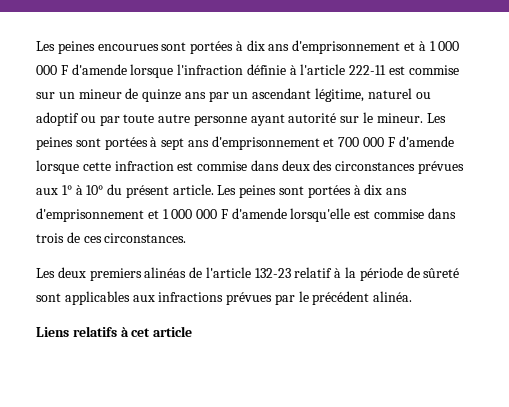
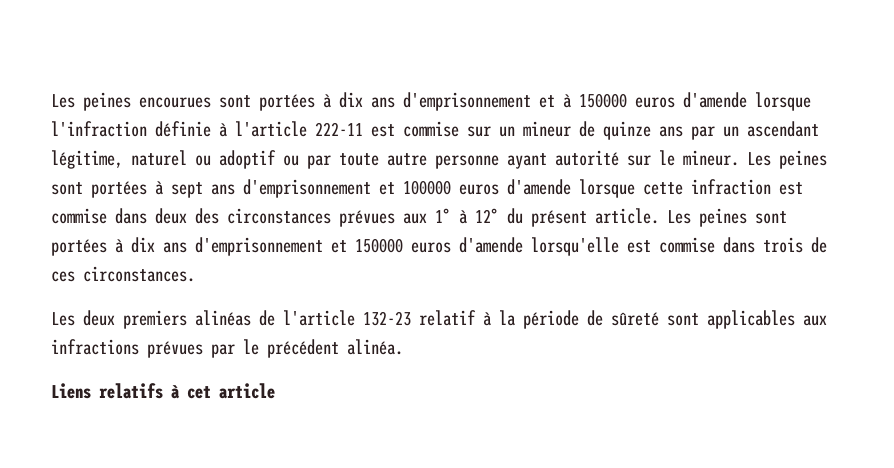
- Les peines encourues sont portées à dix ans d'emprisonnement et à 1 000 000 F d'amende lorsque l'infraction définie à l'article 222-11 est commise sur un mineur de quinze ans par un ascendant légitime, naturel ou adoptif ou par toute autre personne ayant autorité sur le mineur.
+ Les peines encourues sont portées à dix ans d'emprisonnement et à 150000 euros d'amende lorsque l'infraction définie à l'article 222-11 est commise sur un mineur de quinze ans par un ascendant légitime, naturel ou adoptif ou par toute autre personne ayant autorité sur le mineur.
- Les peines sont portées à sept ans d'emprisonnement et 700 000 F d'amende lorsque cette infraction est commise dans deux des circonstances prévues aux 1° à 10° du présent article.
+ Les peines sont portées à sept ans d'emprisonnement et 100000 euros d'amende lorsque cette infraction est commise dans deux des circonstances prévues aux 1° à 12° du présent article.
- Les peines sont portées à dix ans d'emprisonnement et 1 000 000 F d'amende lorsqu'elle est commise dans trois de ces circonstances.
+ Les peines sont portées à dix ans d'emprisonnement et 150000 euros d'amende lorsqu'elle est commise dans trois de ces circonstances.

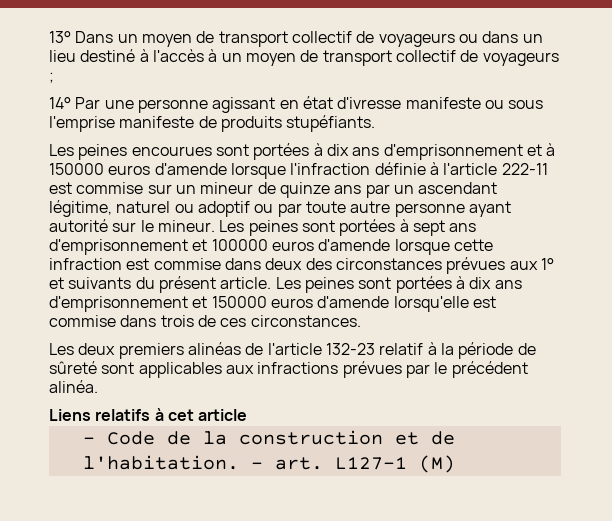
+ 13° Dans un moyen de transport collectif de voyageurs ou dans un lieu destiné à l'accès à un moyen de transport collectif de voyageurs ;
+ 14° Par une personne agissant en état d'ivresse manifeste ou sous l'emprise manifeste de produits stupéfiants.
- Les peines sont portées à sept ans d'emprisonnement et 100000 euros d'amende lorsque cette infraction est commise dans deux des circonstances prévues aux 1° à 12° du présent article.
+ Les peines sont portées à sept ans d'emprisonnement et 100000 euros d'amende lorsque cette infraction est commise dans deux des circonstances prévues aux 1° et suivants du présent article.
+ - Code de la construction et de l'habitation. - art. L127-1 (M)

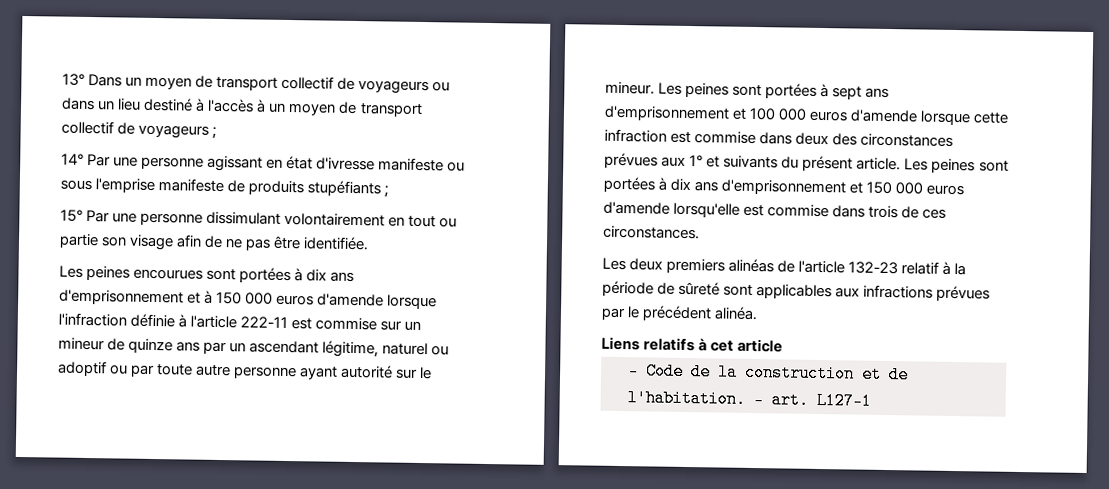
- 14° Par une personne agissant en état d'ivresse manifeste ou sous l'emprise manifeste de produits stupéfiants.
+ 14° Par une personne agissant en état d'ivresse manifeste ou sous l'emprise manifeste de produits stupéfiants ;
+ 15° Par une personne dissimulant volontairement en tout ou partie son visage afin de ne pas être identifiée.
- Les peines encourues sont portées à dix ans d'emprisonnement et à 150000 euros d'amende lorsque l'infraction définie à l'article 222-11 est commise sur un mineur de quinze ans par un ascendant légitime, naturel ou adoptif ou par toute autre personne ayant autorité sur le mineur.
+ Les peines encourues sont portées à dix ans d'emprisonnement et à 150 000 euros d'amende lorsque l'infraction définie à l'article 222-11 est commise sur un mineur de quinze ans par un ascendant légitime, naturel ou adoptif ou par toute autre personne ayant autorité sur le mineur.
- Les peines sont portées à sept ans d'emprisonnement et 100000 euros d'amende lorsque cette infraction est commise dans deux des circonstances prévues aux 1° et suivants du présent article.
+ Les peines sont portées à sept ans d'emprisonnement et 100 000 euros d'amende lorsque cette infraction est commise dans deux des circonstances prévues aux 1° et suivants du présent article.
- Les peines sont portées à dix ans d'emprisonnement et 150000 euros d'amende lorsqu'elle est commise dans trois de ces circonstances.
+ Les peines sont portées à dix ans d'emprisonnement et 150 000 euros d'amende lorsqu'elle est commise dans trois de ces circonstances.
- - art. L127-1 (M)
+ - art. L127-1

